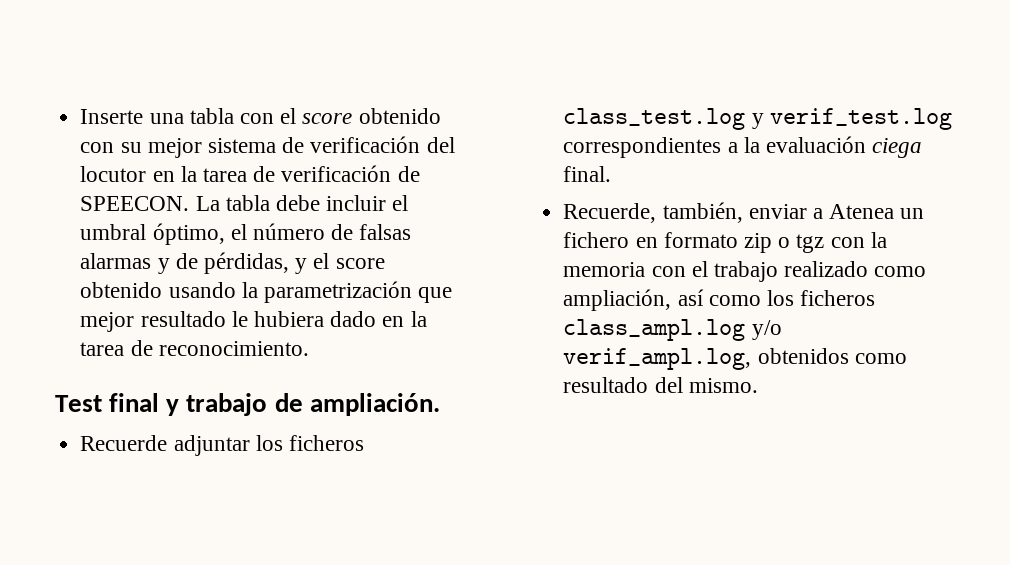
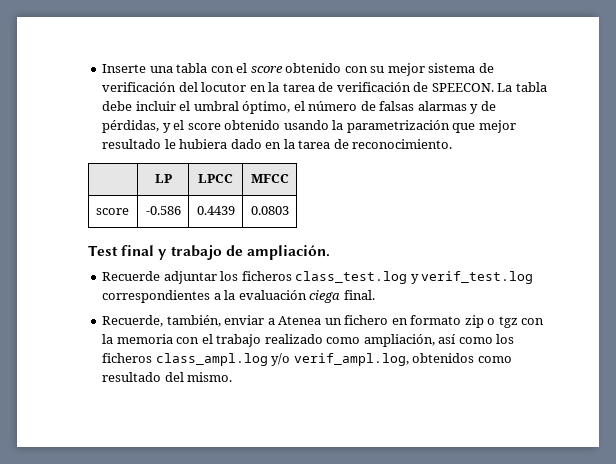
+ | LP | LPCC | MFCC
+ score | -0.586 | 0.4439 | 0.0803

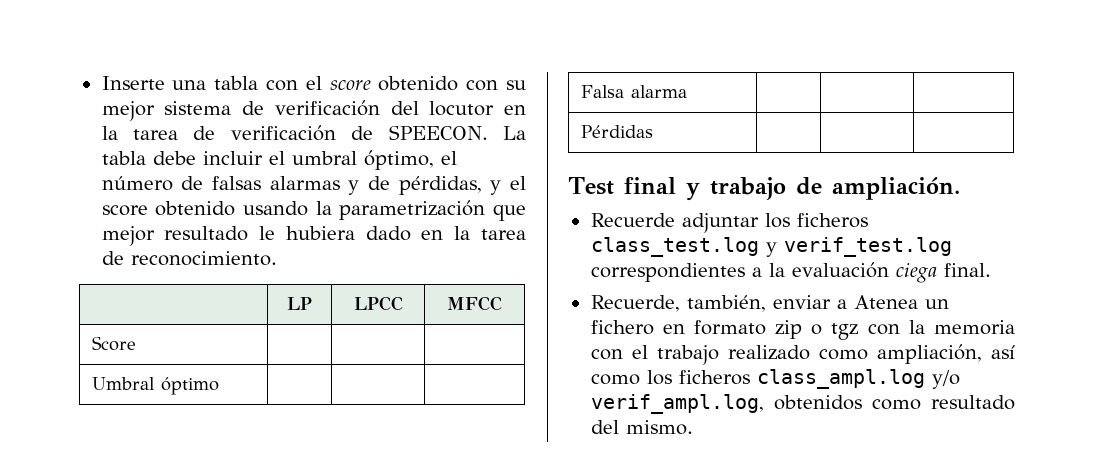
- score | -0.586 | 0.4439 | 0.0803
+ Score | | |
+ Umbral óptimo | | |
+ Falsa alarma | | |
+ Pérdidas | | |

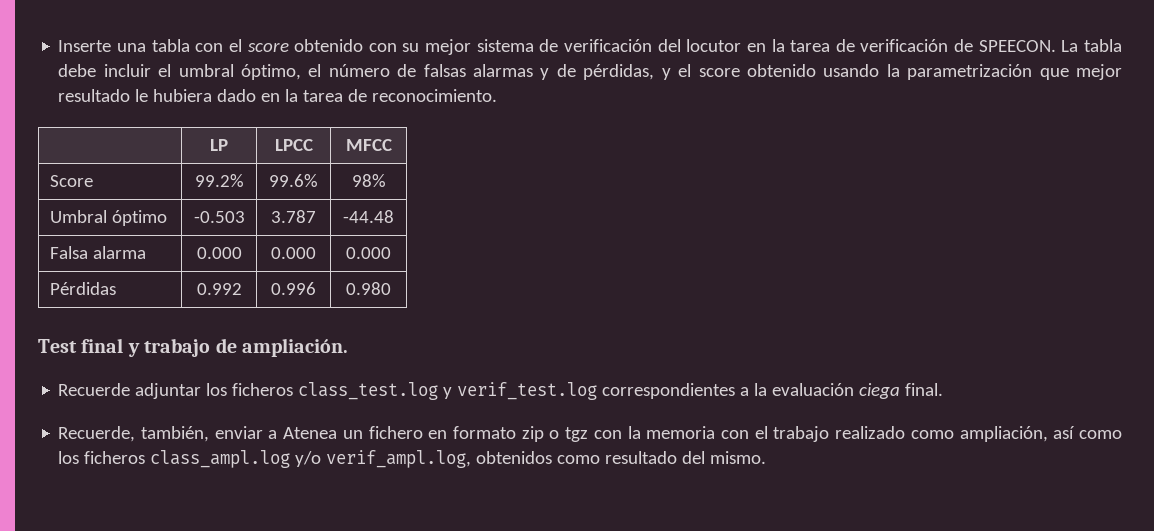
- Score | | |
+ Score | 99.2% | 99.6% | 98%
- Umbral óptimo | | |
+ Umbral óptimo | -0.503 | 3.787 | -44.48
- Falsa alarma | | |
- Pérdidas | | |
+ Falsa alarma | 0.000 | 0.000 | 0.000
+ Pérdidas | 0.992 | 0.996 | 0.980

